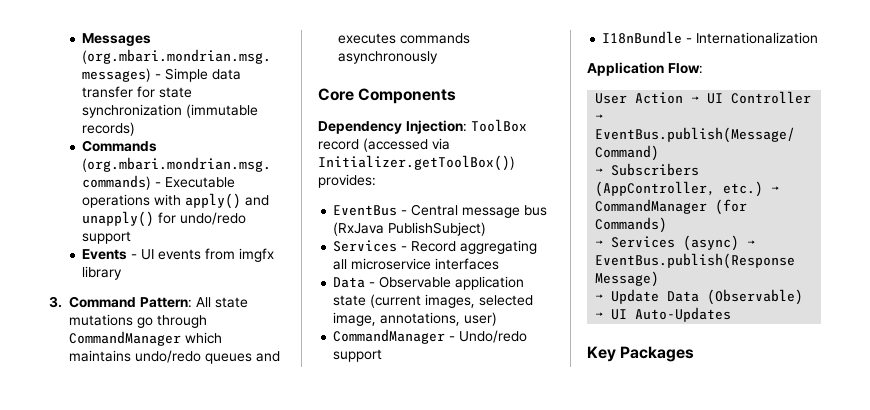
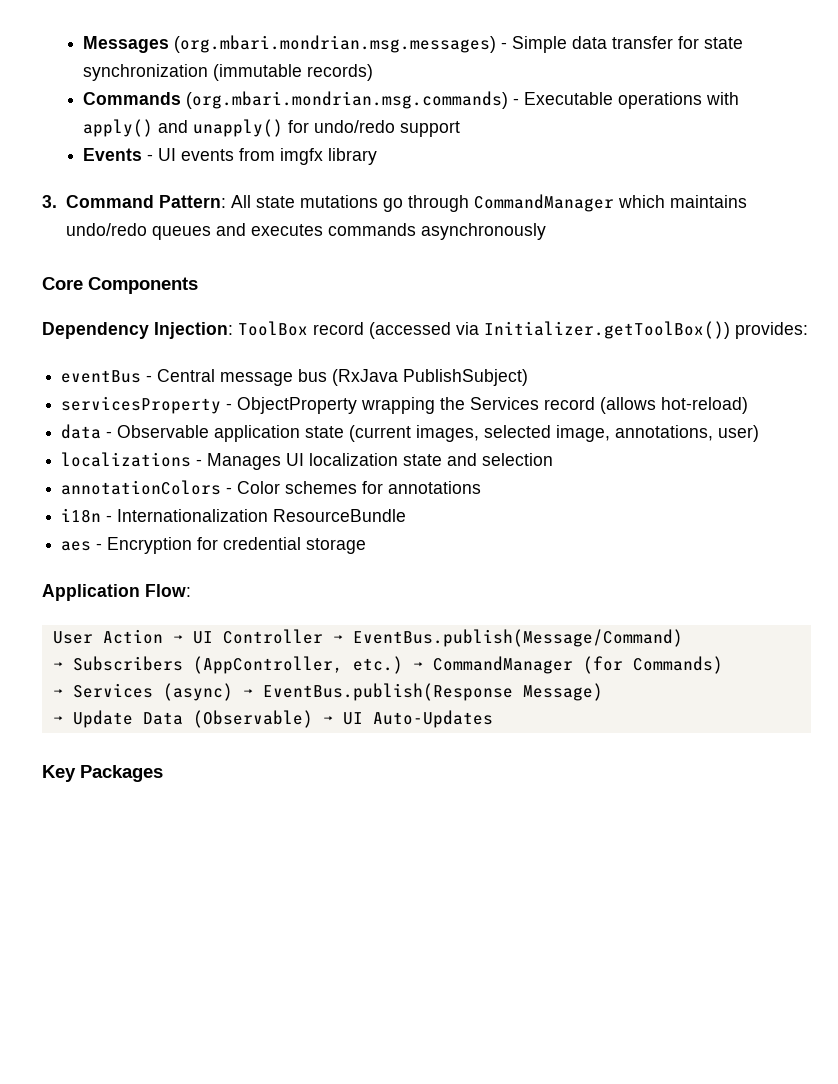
- EventBus - Central message bus (RxJava PublishSubject)
+ eventBus - Central message bus (RxJava PublishSubject)
- Services - Record aggregating all microservice interfaces
- Data - Observable application state (current images, selected image, annotations, user)
+ servicesProperty - ObjectProperty wrapping the Services record (allows hot-reload)
+ data - Observable application state (current images, selected image, annotations, user)
- CommandManager - Undo/redo support
- I18nBundle - Internationalization
+ localizations - Manages UI localization state and selection
+ annotationColors - Color schemes for annotations
+ i18n - Internationalization ResourceBundle
+ aes - Encryption for credential storage

